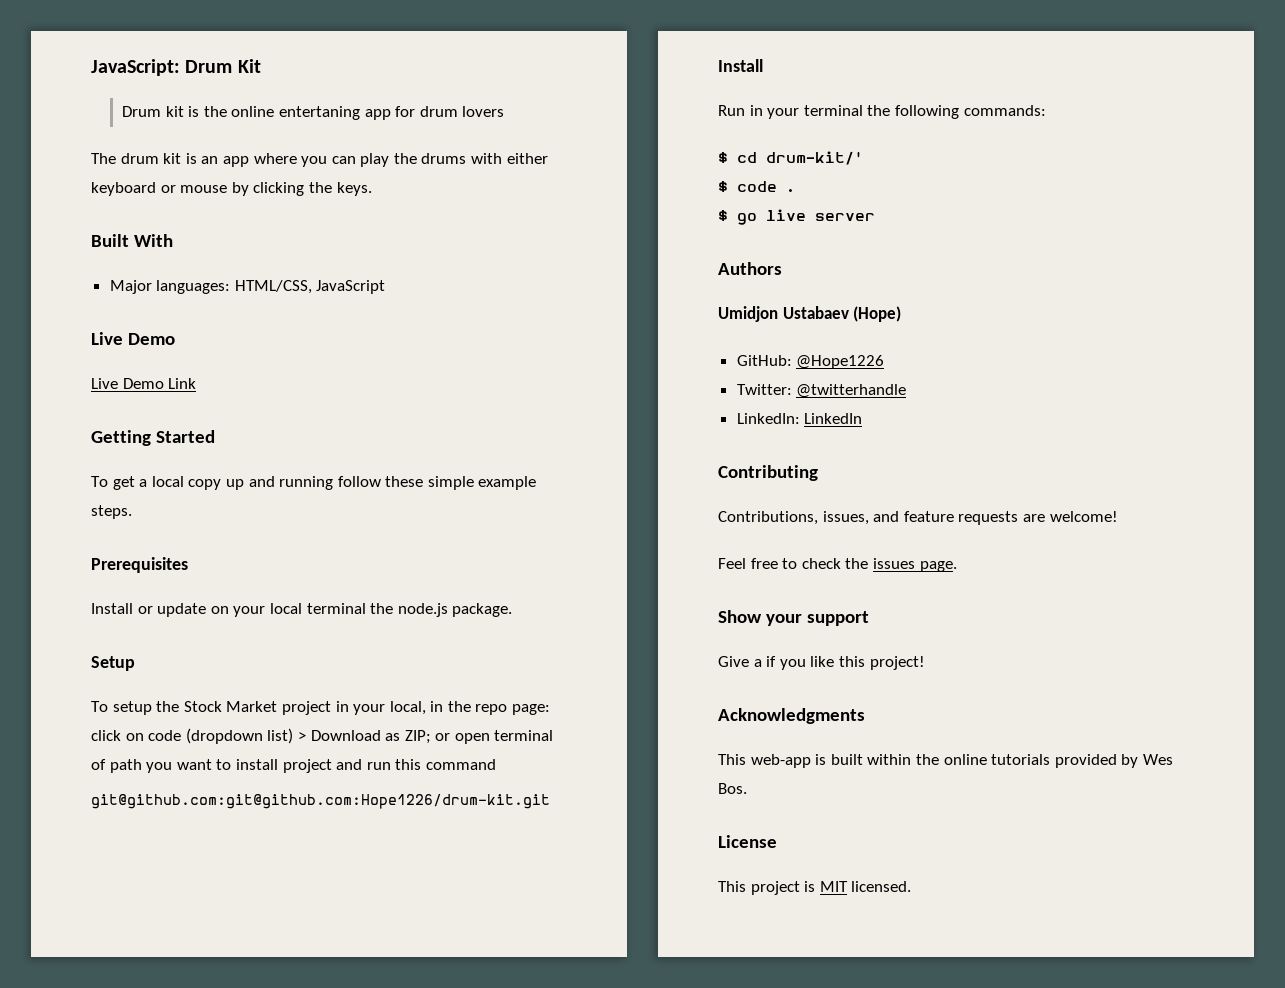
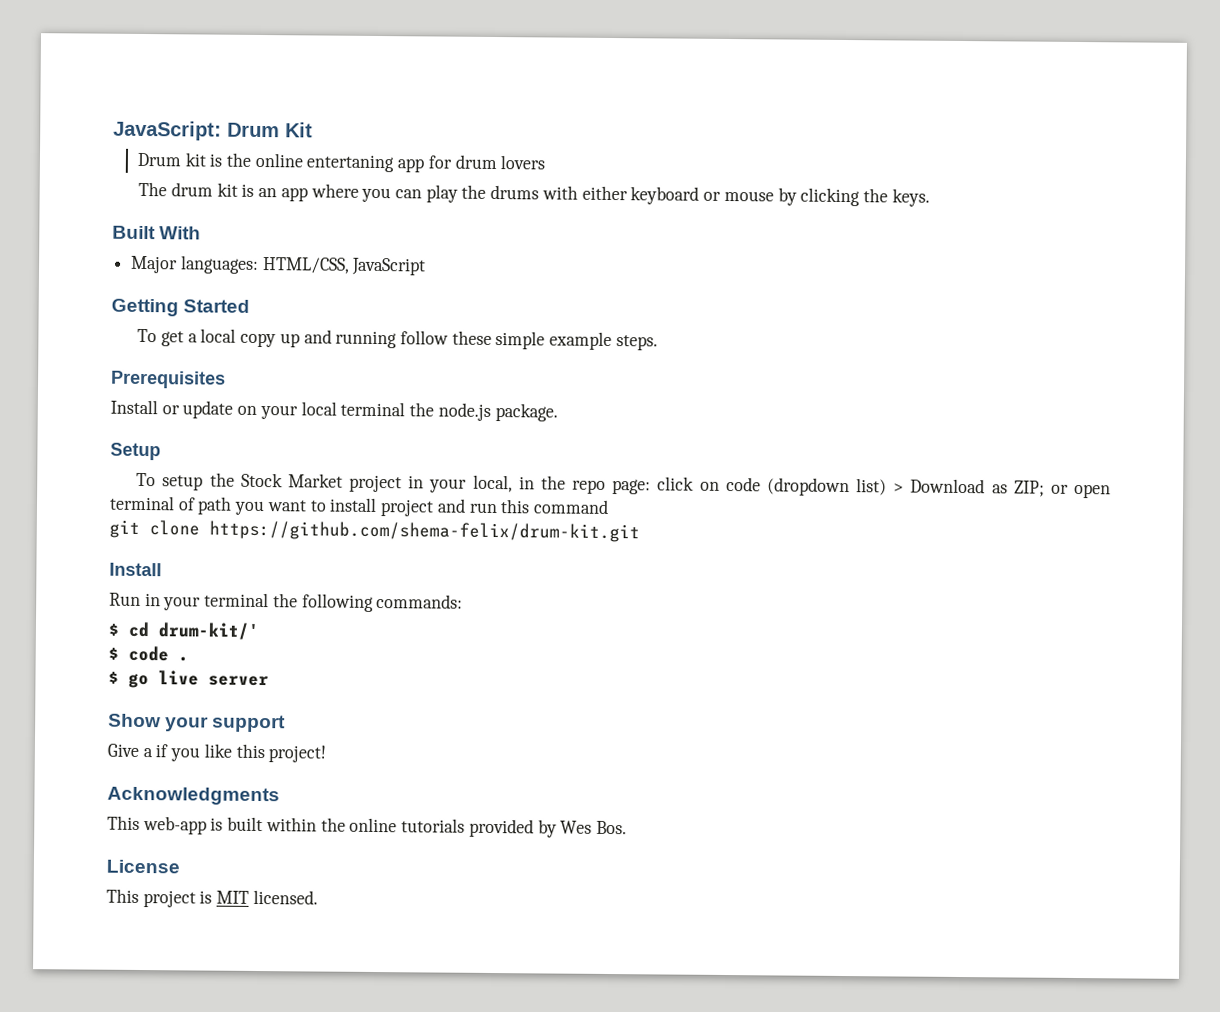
  Major languages: HTML/CSS, JavaScript
- Live Demo
- Live Demo Link
- git@github.com:git@github.com:Hope1226/drum-kit.git
+ git clone https://github.com/shema-felix/drum-kit.git
- Authors
- Umidjon Ustabaev (Hope)
- GitHub: @Hope1226
- Twitter: @twitterhandle
- LinkedIn: LinkedIn
- Contributing
- Contributions, issues, and feature requests are welcome!
- Feel free to check the issues page.

